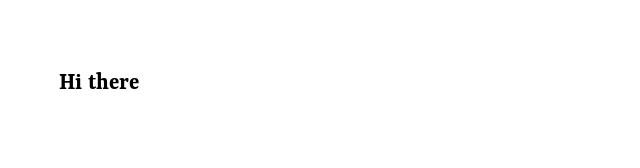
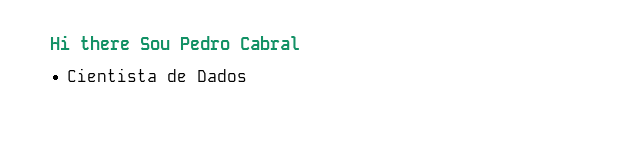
- Hi there
+ Hi there Sou Pedro Cabral
+ Cientista de Dados

